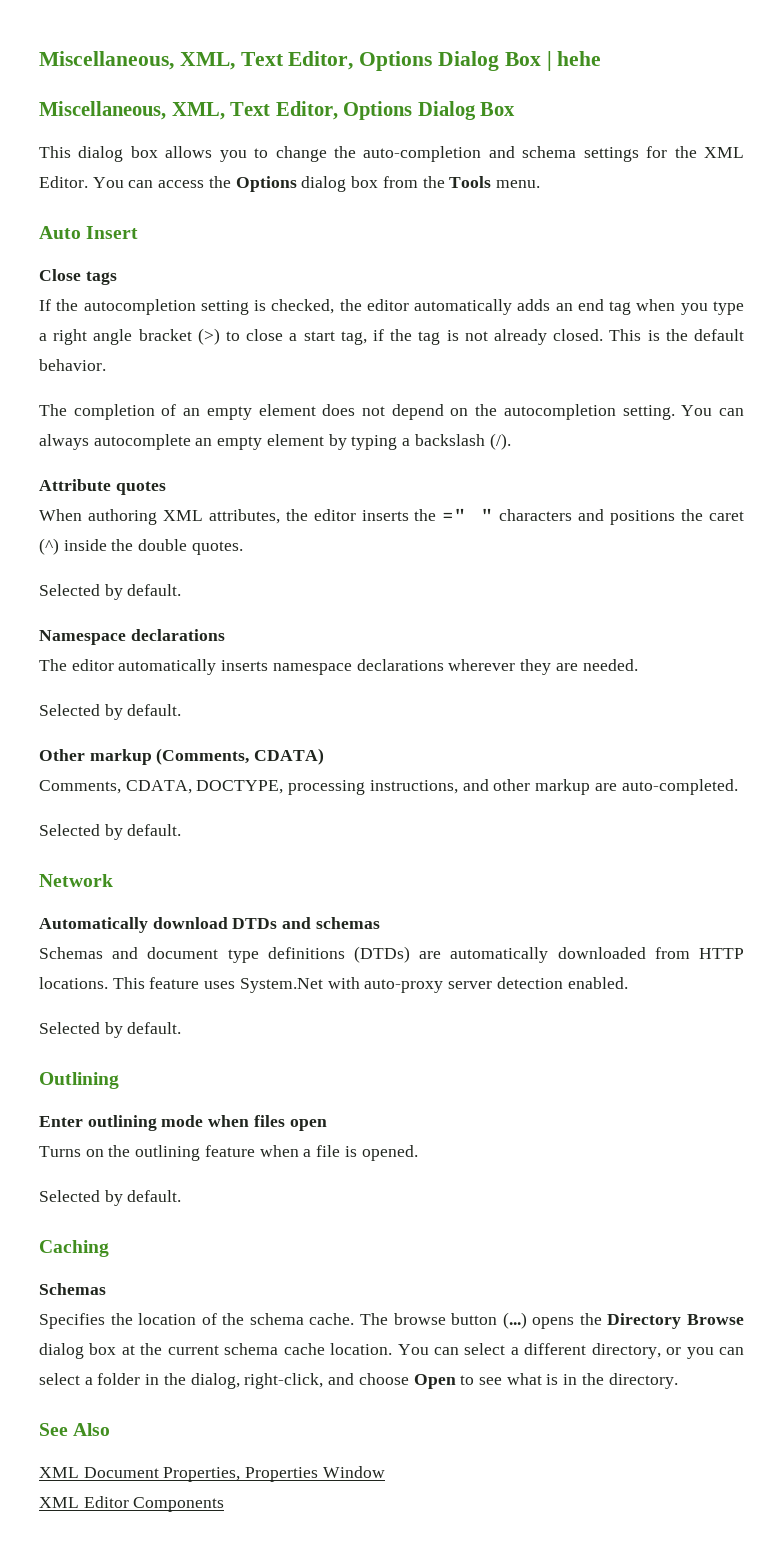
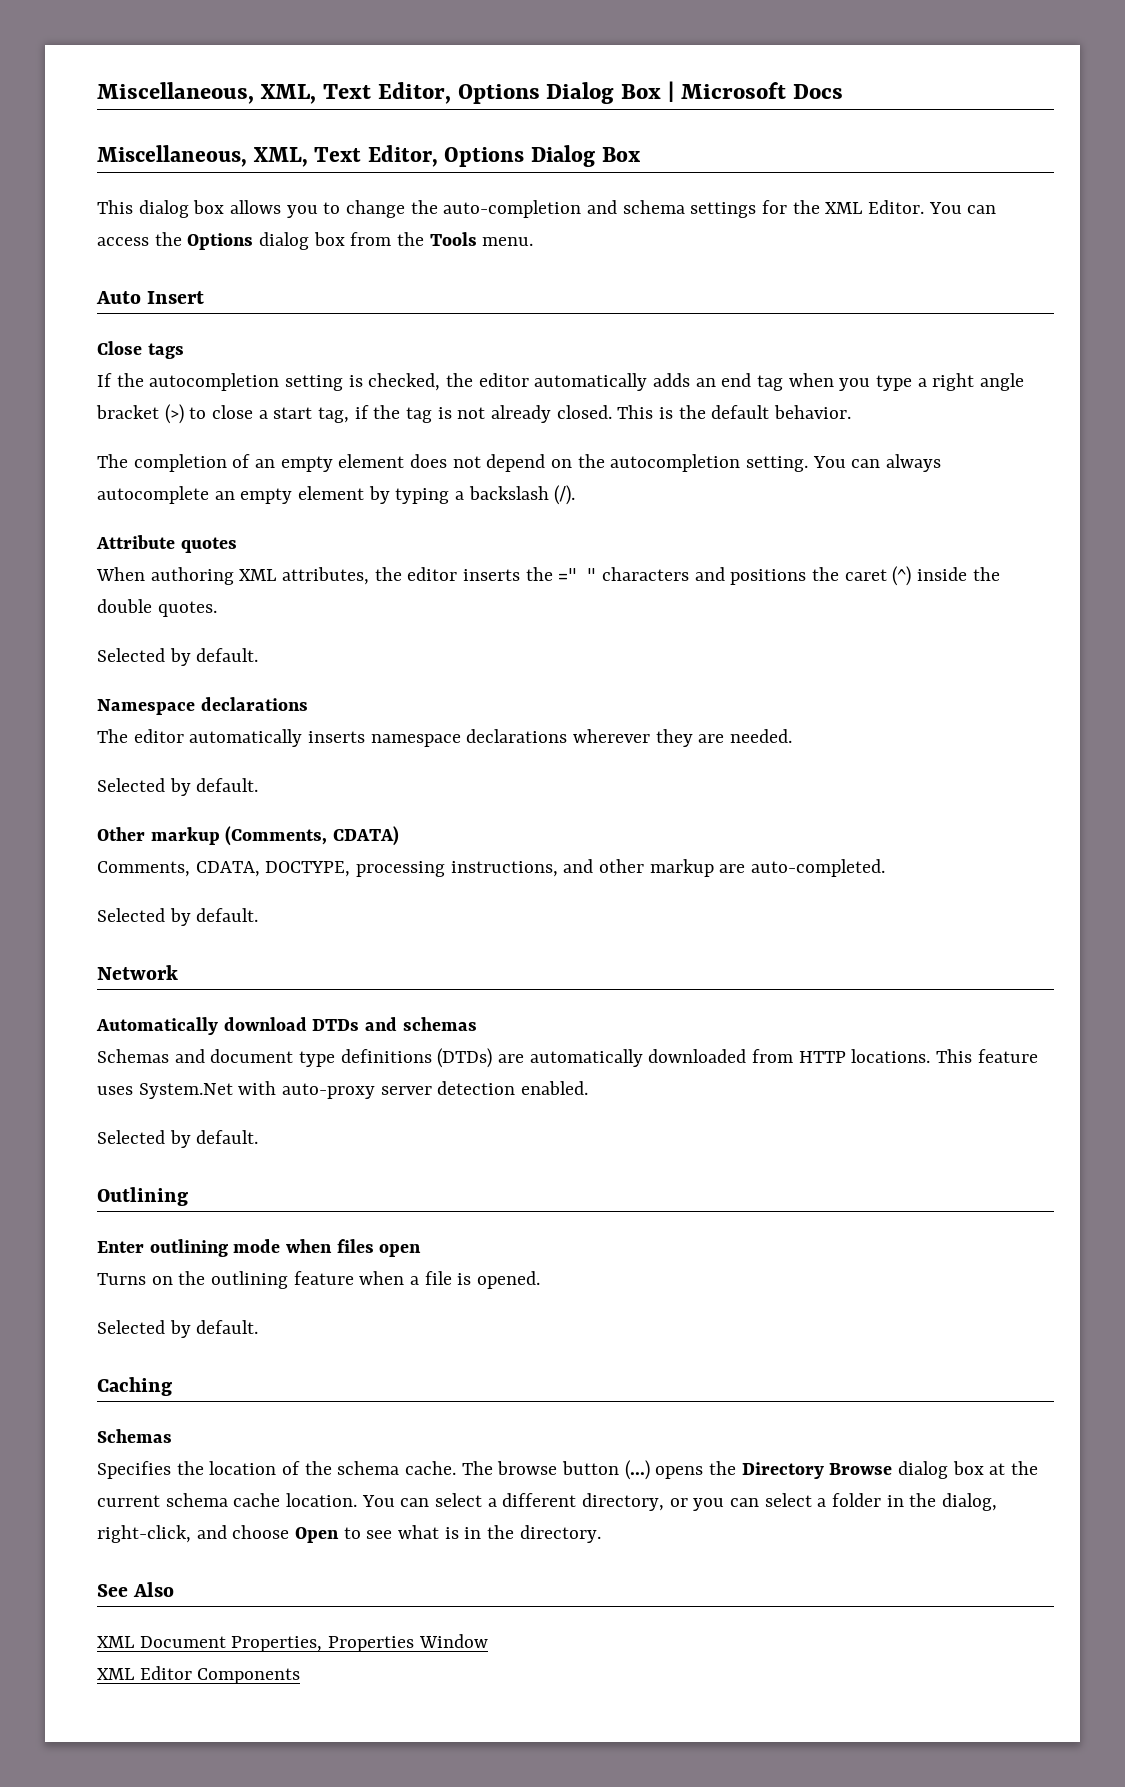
- Miscellaneous, XML, Text Editor, Options Dialog Box | hehe
+ Miscellaneous, XML, Text Editor, Options Dialog Box | Microsoft Docs

